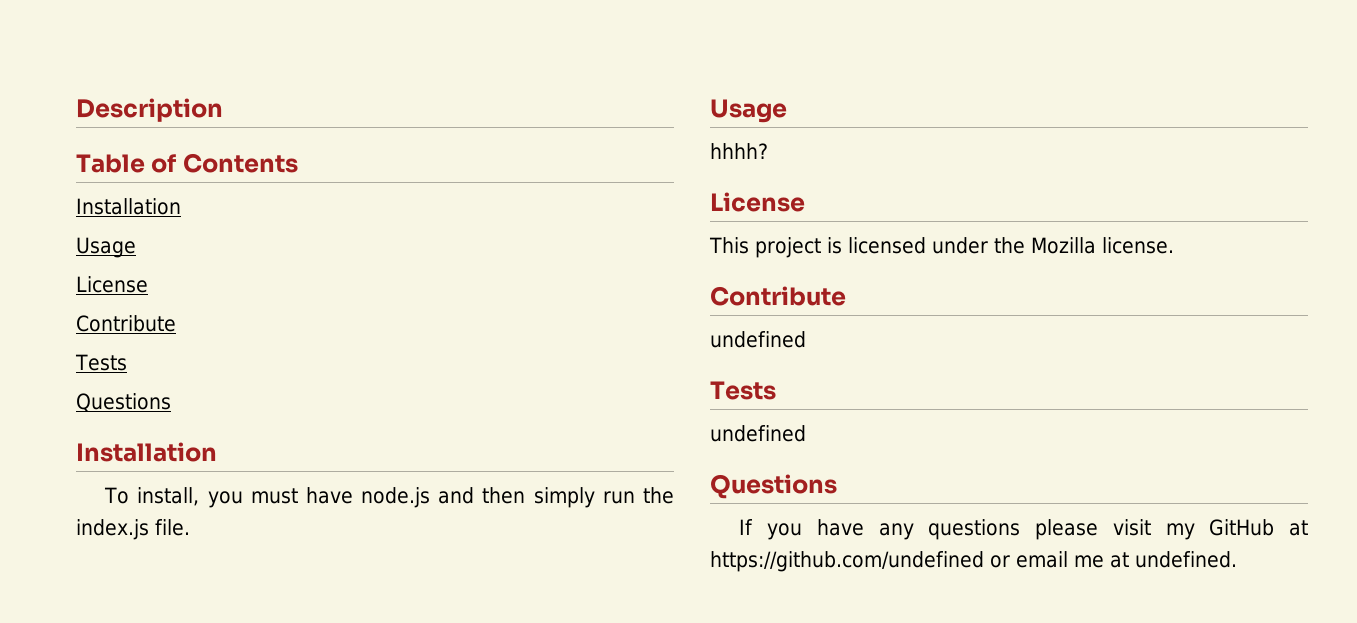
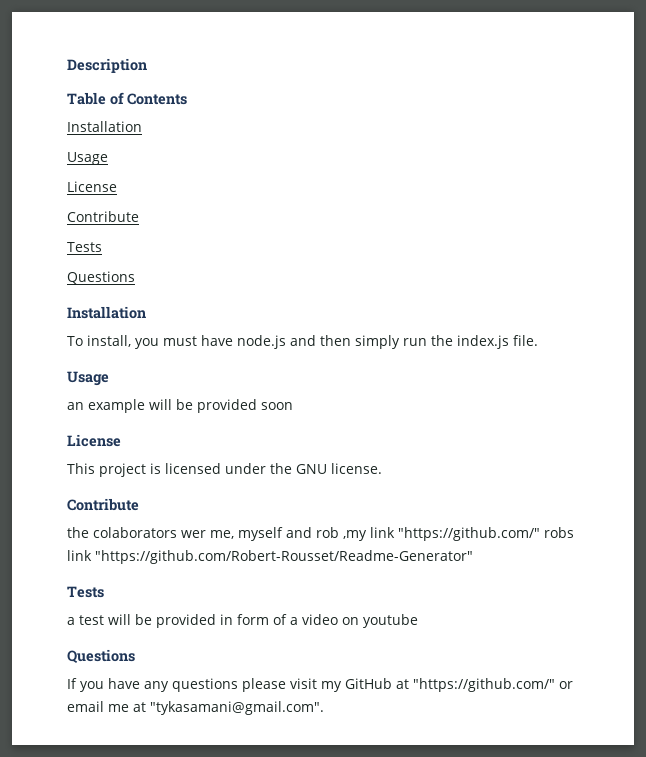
- hhhh?
+ an example will be provided soon
- This project is licensed under the Mozilla license.
+ This project is licensed under the GNU license.
  Contribute
- undefined
+ the colaborators wer me, myself and rob ,my link "https://github.com/" robs link "https://github.com/Robert-Rousset/Readme-Generator"
  Tests
- undefined
+ a test will be provided in form of a video on youtube
- If you have any questions please visit my GitHub at https://github.com/undefined or email me at undefined.
+ If you have any questions please visit my GitHub at "https://github.com/" or email me at "tykasamani@gmail.com".

